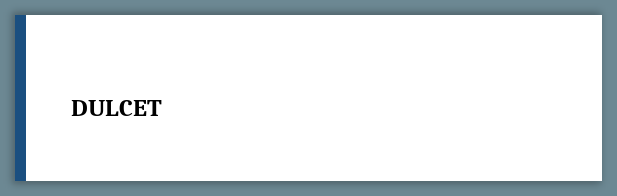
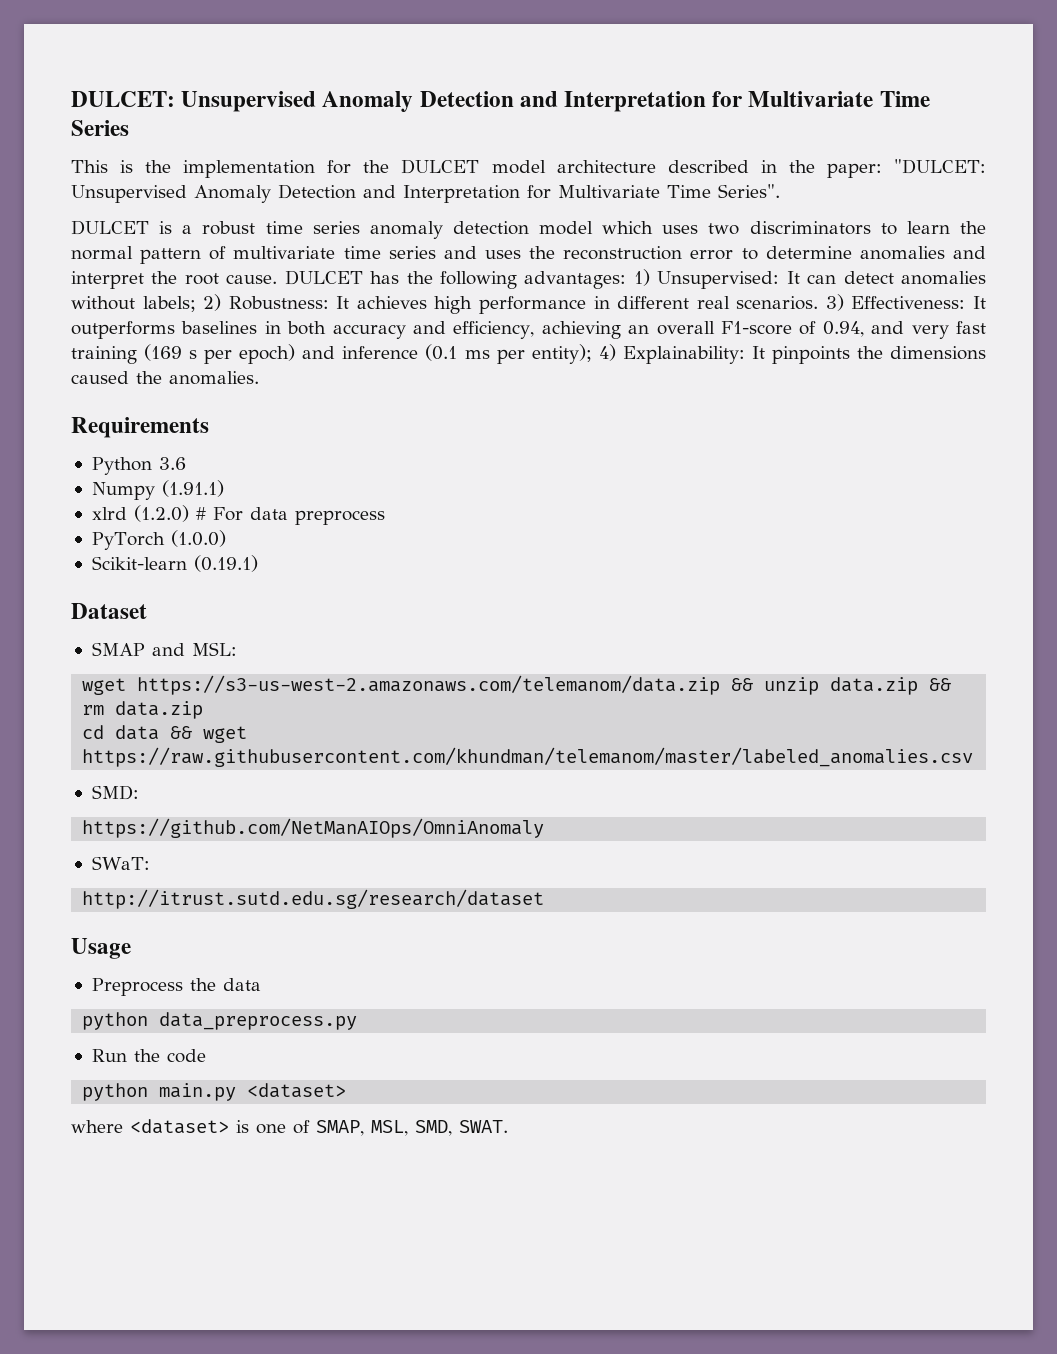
- DULCET
+ DULCET: Unsupervised Anomaly Detection and Interpretation for Multivariate Time Series
+ This is the implementation for the DULCET model architecture described in the paper: "DULCET: Unsupervised Anomaly Detection and Interpretation for Multivariate Time Series".
+ DULCET is a robust time series anomaly detection model which uses two discriminators to learn the normal pattern of multivariate time series and uses the reconstruction error to determine anomalies and interpret the root cause. DULCET has the following advantages: 1) Unsupervised: It can detect anomalies without labels; 2) Robustness: It achieves high performance in different real scenarios. 3) Effectiveness: It outperforms baselines in both accuracy and efficiency, achieving an overall F1-score of 0.94, and very fast training (169 s per epoch) and inference (0.1 ms per entity); 4) Explainability: It pinpoints the dimensions caused the anomalies.
+ Requirements
+ Python 3.6
+ Numpy (1.91.1)
+ xlrd (1.2.0) # For data preprocess
+ PyTorch (1.0.0)
+ Scikit-learn (0.19.1)
+ Dataset
+ SMAP and MSL:
+ wget https://s3-us-west-2.amazonaws.com/telemanom/data.zip && unzip data.zip && rm data.zip
+ cd data && wget https://raw.githubusercontent.com/khundman/telemanom/master/labeled_anomalies.csv
+ SMD:
+ https://github.com/NetManAIOps/OmniAnomaly
+ SWaT:
+ http://itrust.sutd.edu.sg/research/dataset
+ Usage
+ Preprocess the data
+ python data_preprocess.py
+ Run the code
+ python main.py <dataset>
+ where <dataset> is one of SMAP, MSL, SMD, SWAT.

